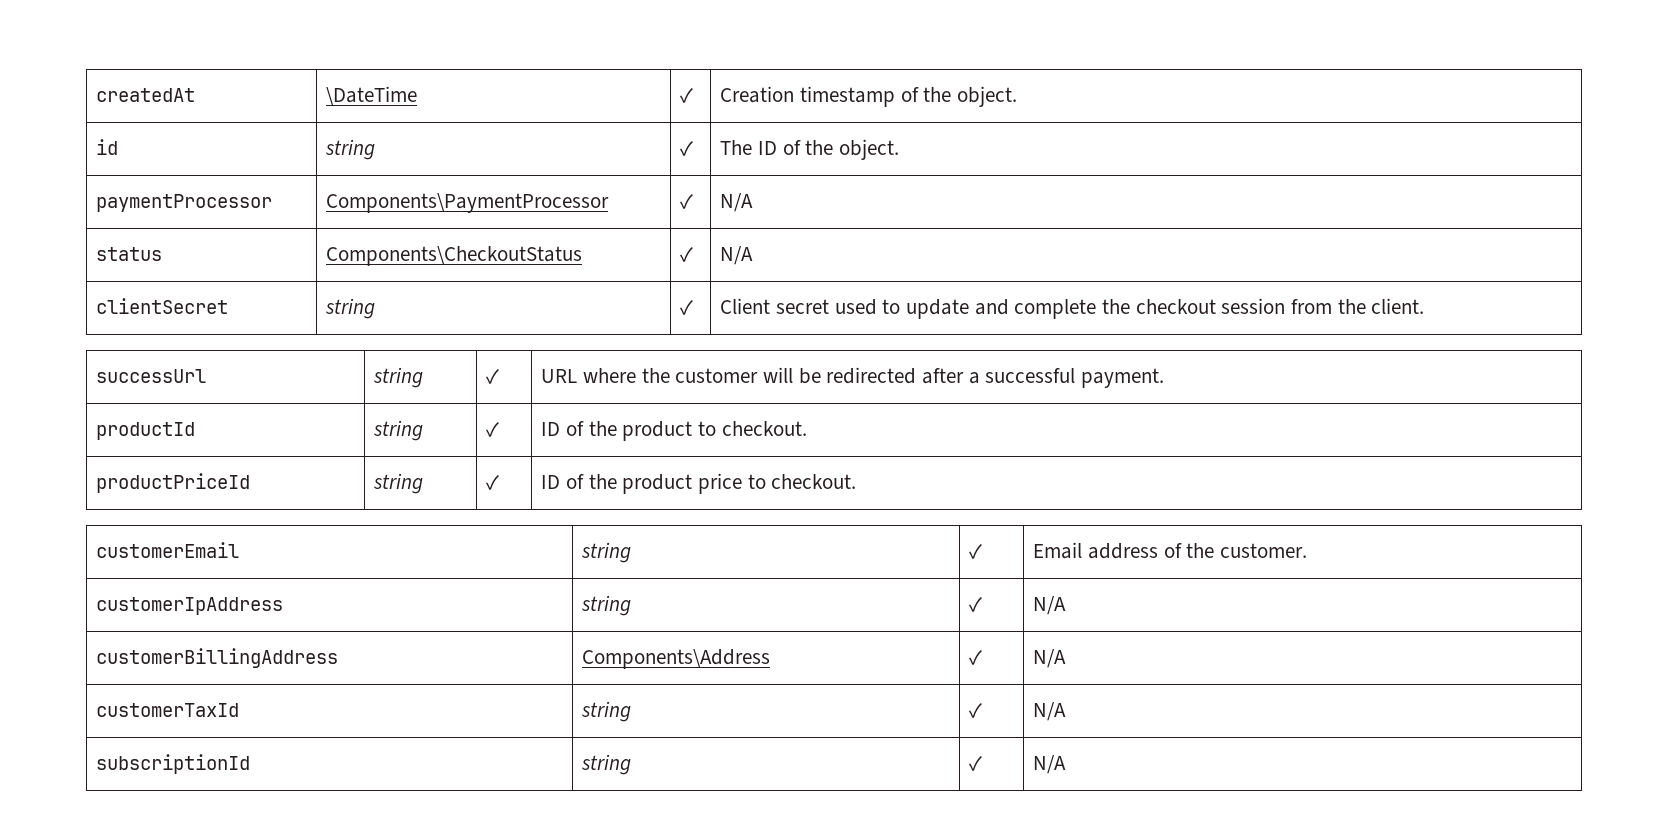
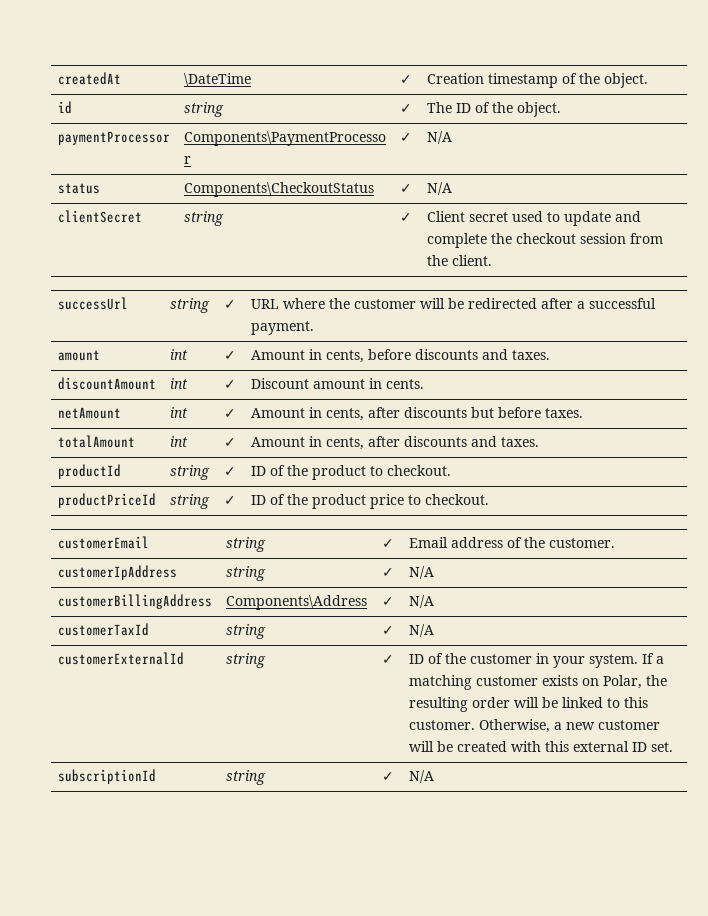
+ amount | int | ✓ | Amount in cents, before discounts and taxes.
+ discountAmount | int | ✓ | Discount amount in cents.
+ netAmount | int | ✓ | Amount in cents, after discounts but before taxes.
+ totalAmount | int | ✓ | Amount in cents, after discounts and taxes.
+ customerExternalId | string | ✓ | ID of the customer in your system. If a matching customer exists on Polar, the resulting order will be linked to this customer. Otherwise, a new customer will be created with this external ID set.

